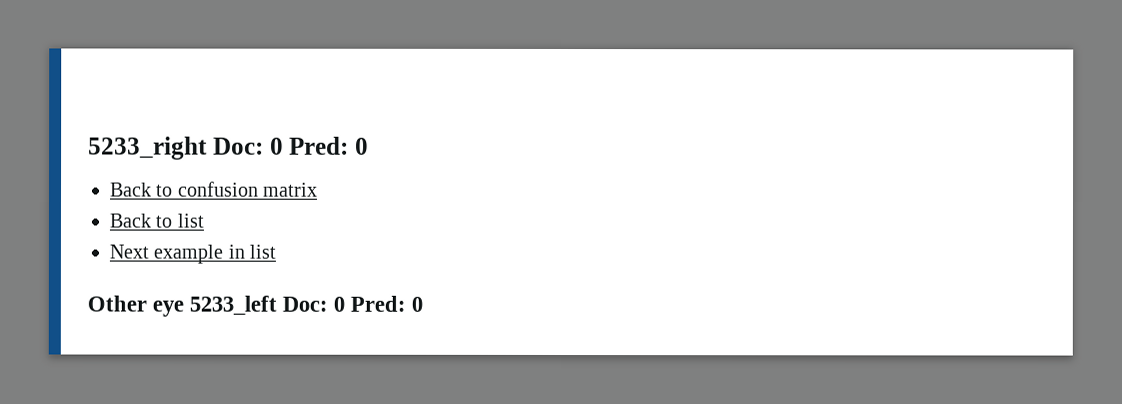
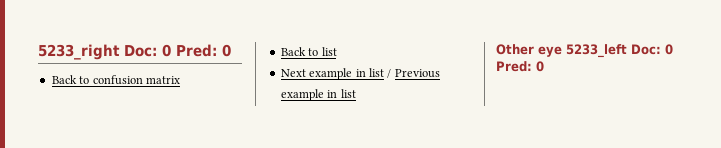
- Next example in list
+ Next example in list / Previous example in list

